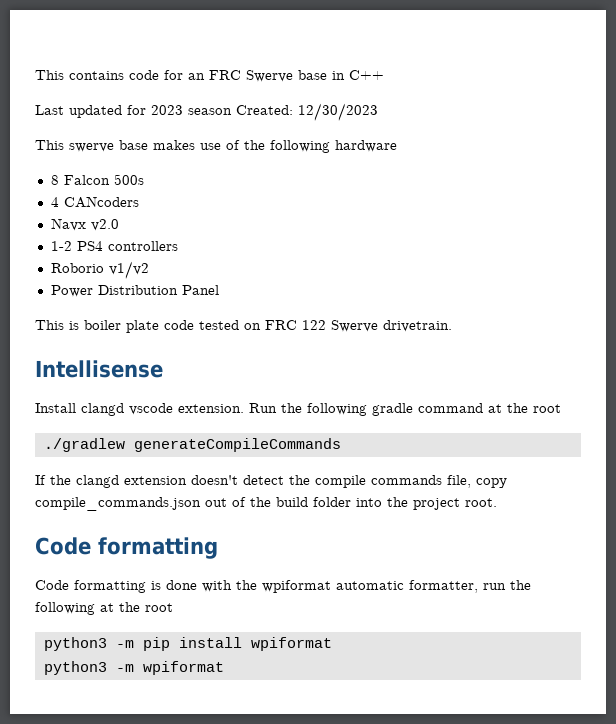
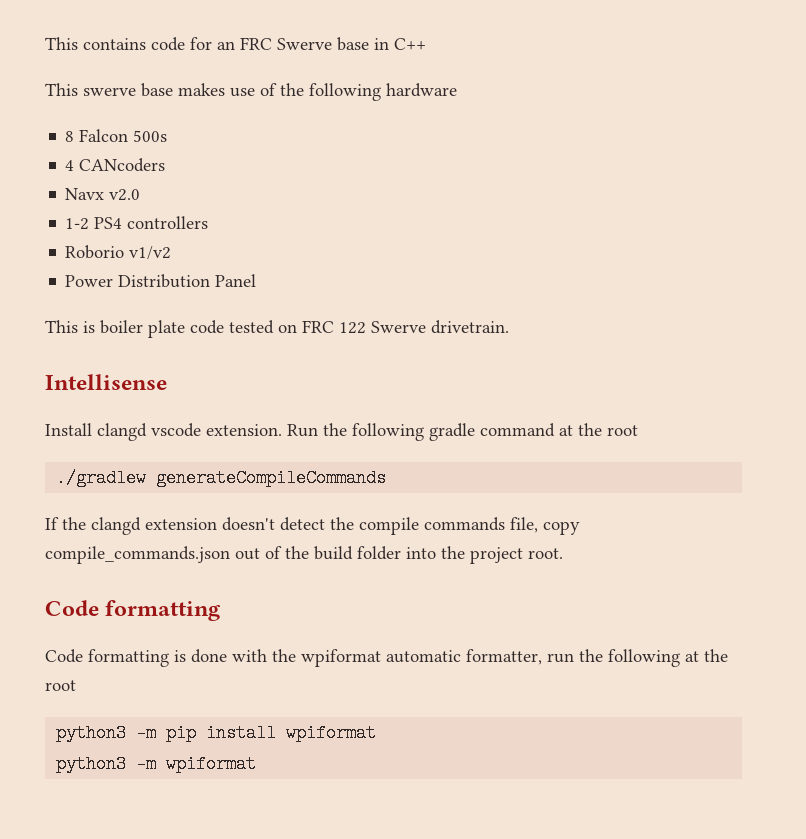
- Last updated for 2023 season Created: 12/30/2023

